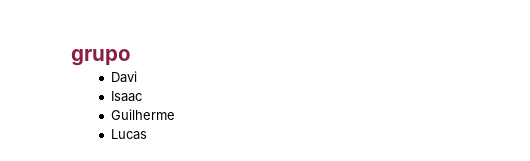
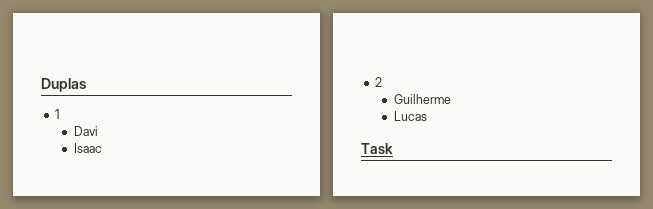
- grupo
+ Duplas
+ 1
+ 2
+ Task

